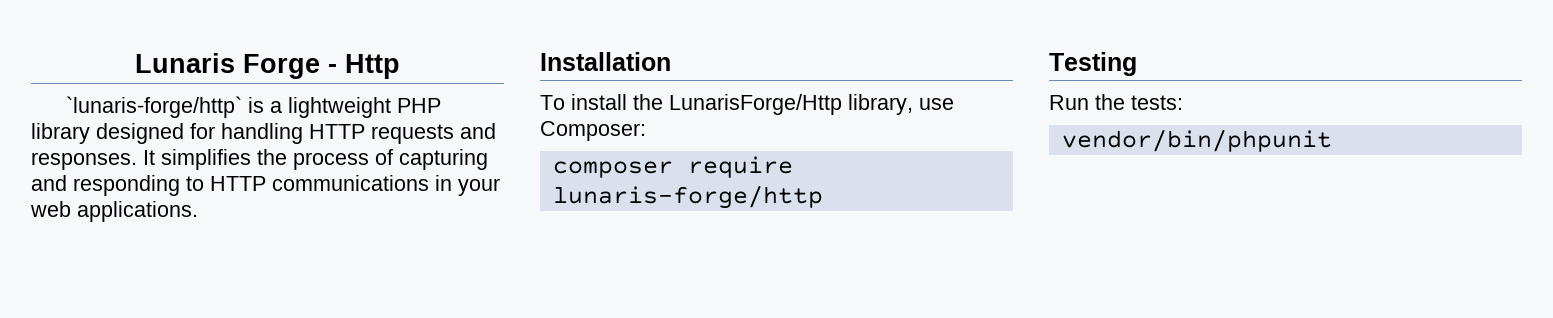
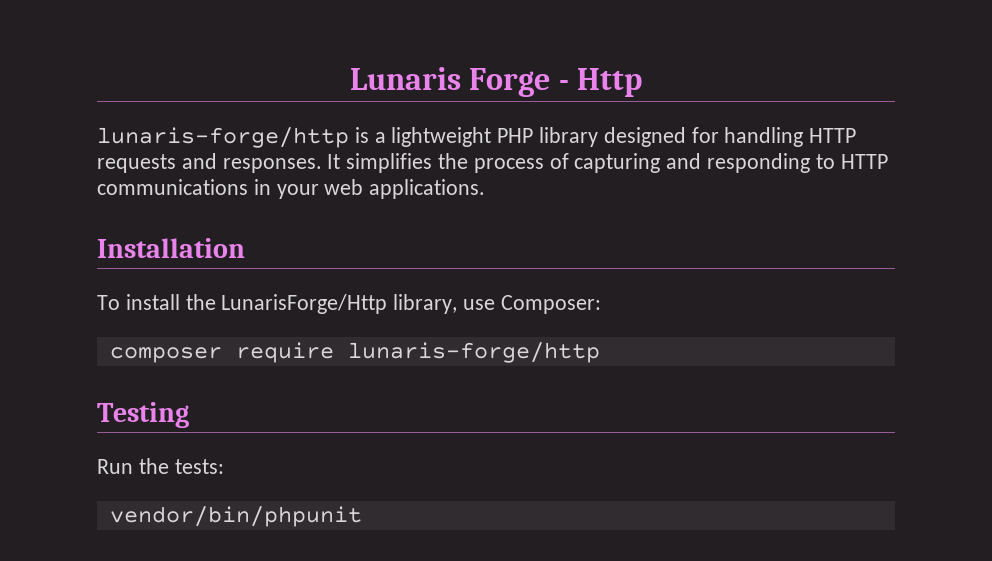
- `lunaris-forge/http` is a lightweight PHP library designed for handling HTTP requests and responses.
+ lunaris-forge/http is a lightweight PHP library designed for handling HTTP requests and responses.

